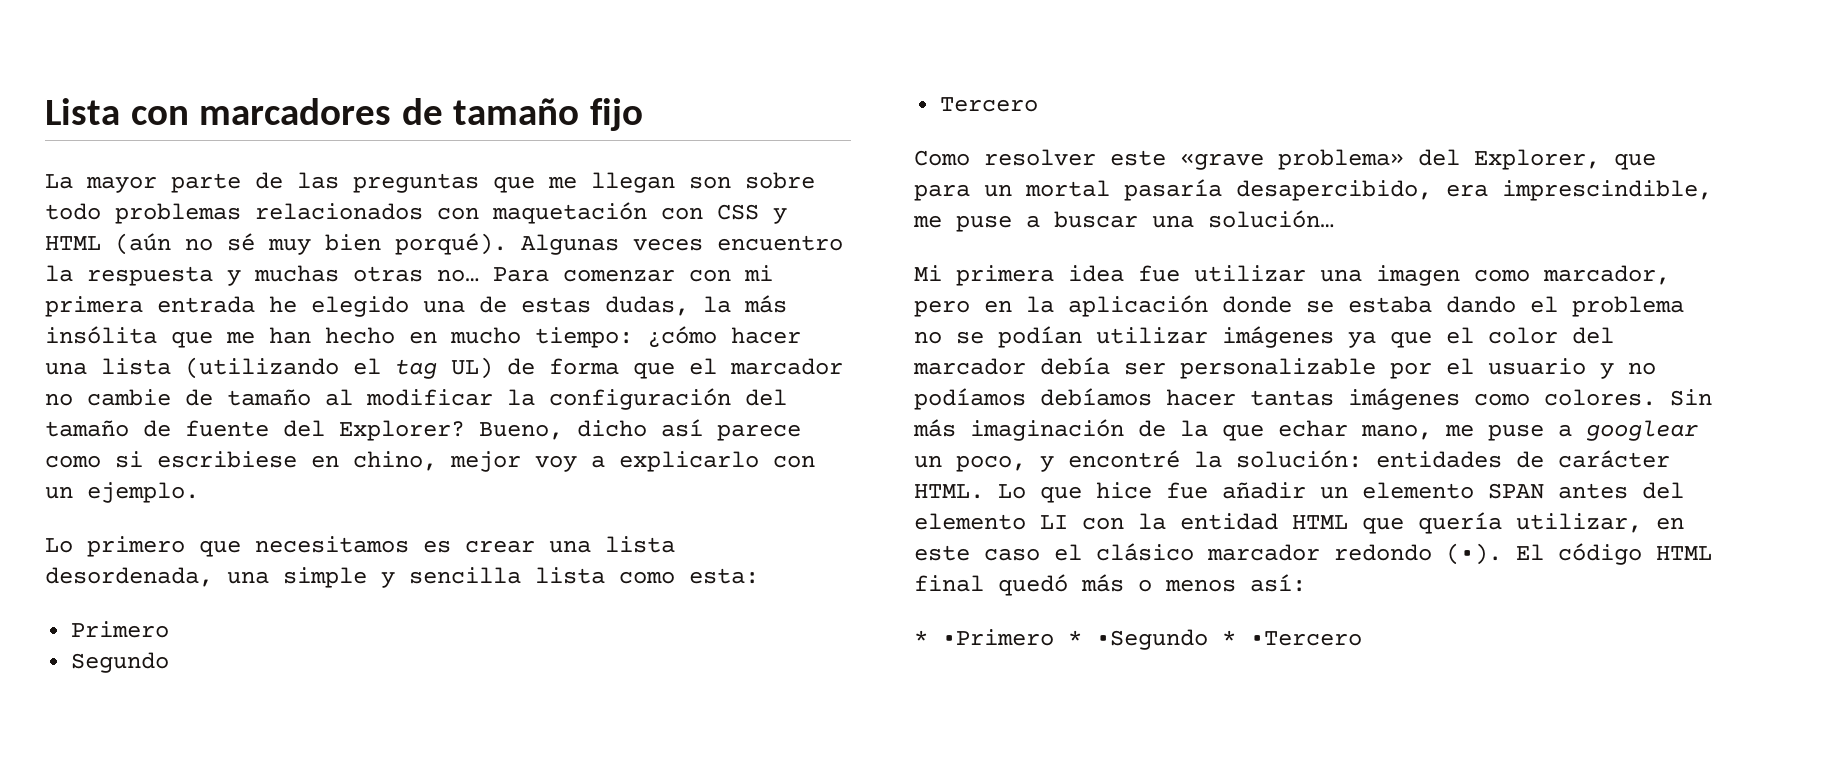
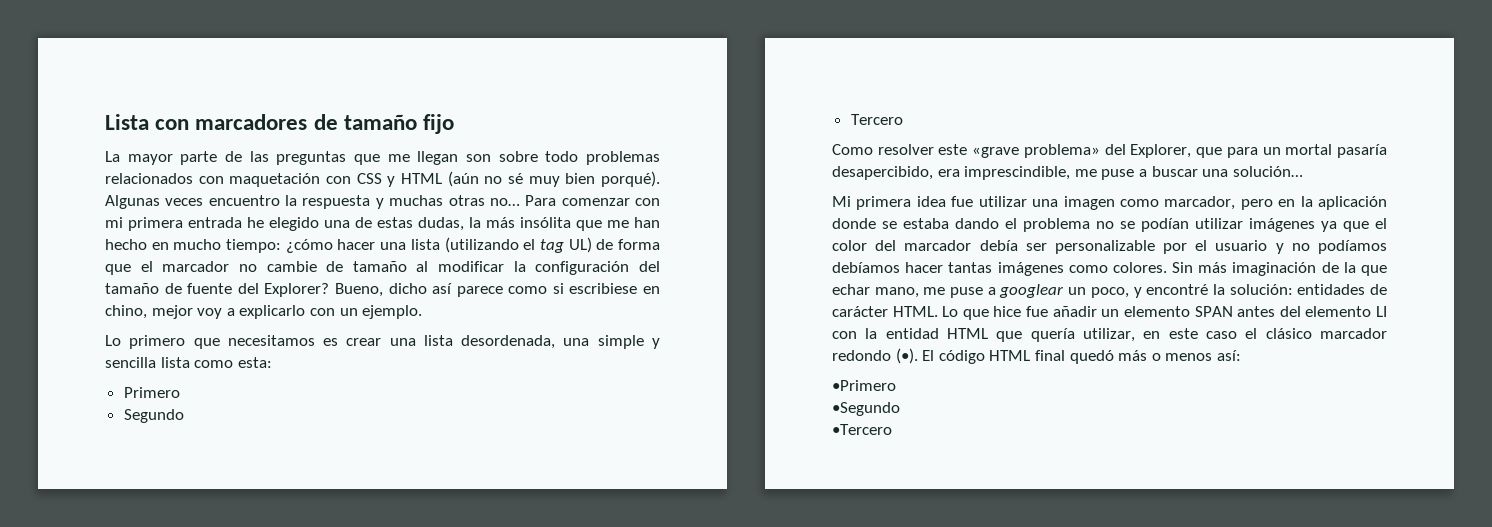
- * •Primero * •Segundo * •Tercero
+ •Primero
+ •Segundo
+ •Tercero

